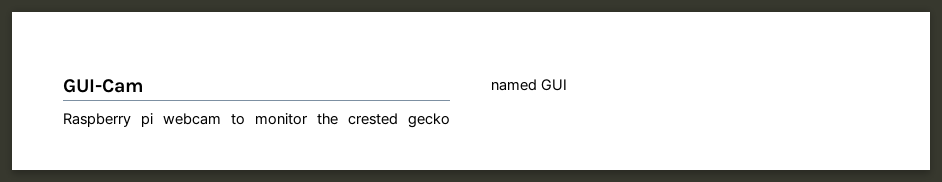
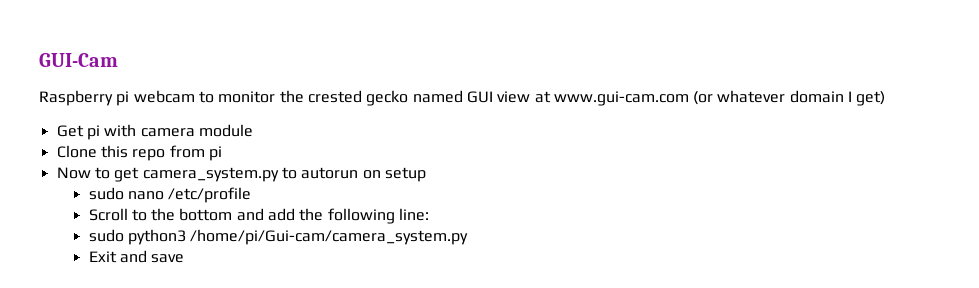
- Raspberry pi webcam to monitor the crested gecko named GUI
+ Raspberry pi webcam to monitor the crested gecko named GUI view at www.gui-cam.com (or whatever domain I get)
+ Get pi with camera module
+ Clone this repo from pi
+ Now to get camera_system.py to autorun on setup
+ sudo nano /etc/profile
+ Scroll to the bottom and add the following line:
+ sudo python3 /home/pi/Gui-cam/camera_system.py
+ Exit and save

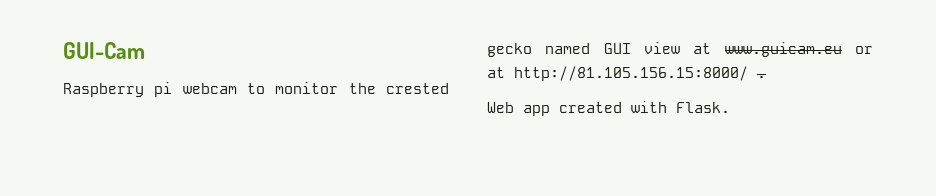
- Raspberry pi webcam to monitor the crested gecko named GUI view at www.gui-cam.com (or whatever domain I get)
- Get pi with camera module
- Clone this repo from pi
- Now to get camera_system.py to autorun on setup
- sudo nano /etc/profile
- Scroll to the bottom and add the following line:
- sudo python3 /home/pi/Gui-cam/camera_system.py
- Exit and save
+ Raspberry pi webcam to monitor the crested gecko named GUI view at www.guicam.eu or at http://81.105.156.15:8000/ .
+ Web app created with Flask.

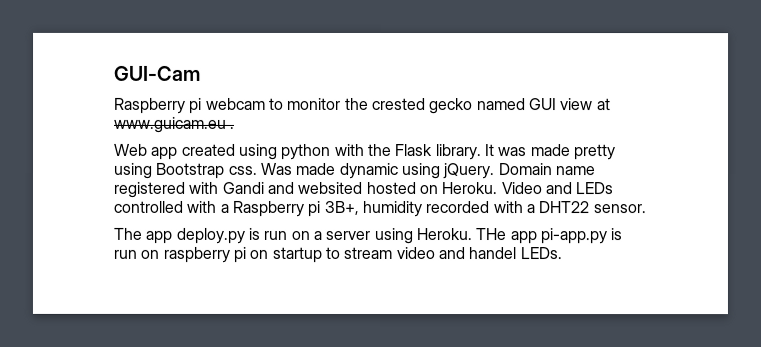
- Raspberry pi webcam to monitor the crested gecko named GUI view at www.guicam.eu or at http://81.105.156.15:8000/ .
+ Raspberry pi webcam to monitor the crested gecko named GUI view at www.guicam.eu .
- Web app created with Flask.
+ Web app created using python with the Flask library. It was made pretty using Bootstrap css. Was made dynamic using jQuery. Domain name registered with Gandi and websited hosted on Heroku. Video and LEDs controlled with a Raspberry pi 3B+, humidity recorded with a DHT22 sensor.
+ The app deploy.py is run on a server using Heroku. THe app pi-app.py is run on raspberry pi on startup to stream video and handel LEDs.

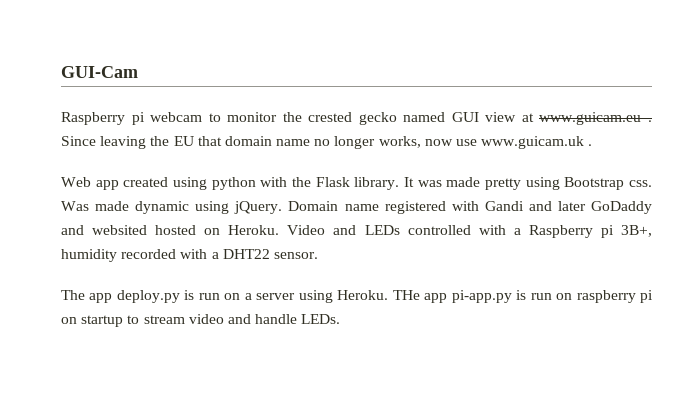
+ Since leaving the EU that domain name no longer works, now use www.guicam.uk .
- Domain name registered with Gandi and websited hosted on Heroku.
+ Domain name registered with Gandi and later GoDaddy and websited hosted on Heroku.
- THe app pi-app.py is run on raspberry pi on startup to stream video and handel LEDs.
+ THe app pi-app.py is run on raspberry pi on startup to stream video and handle LEDs.

